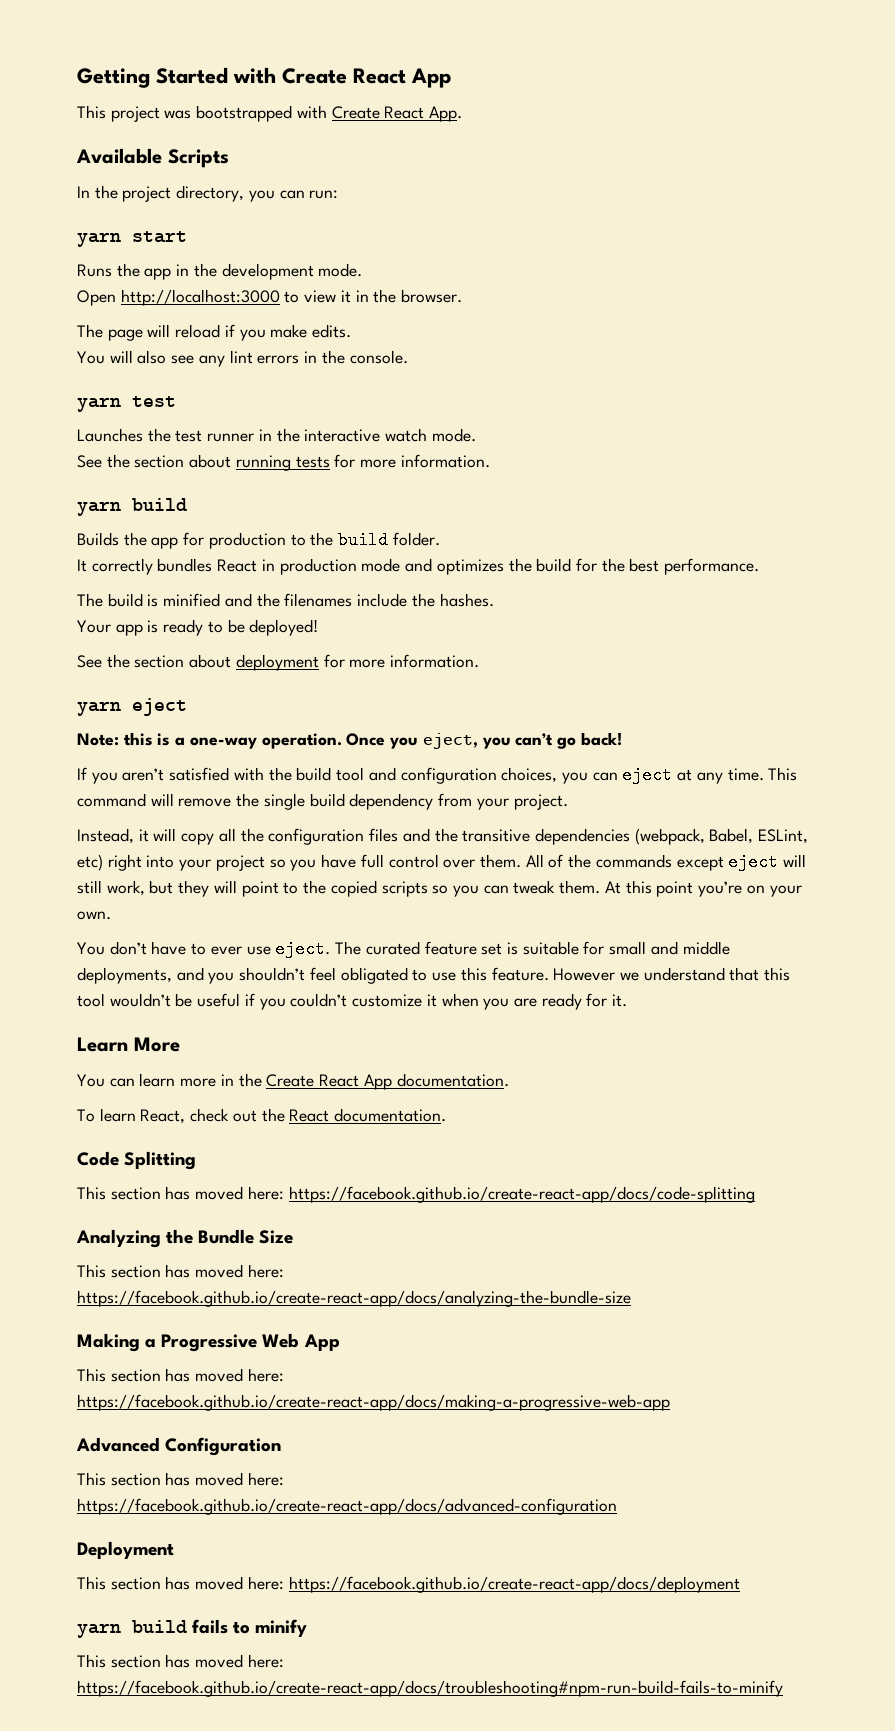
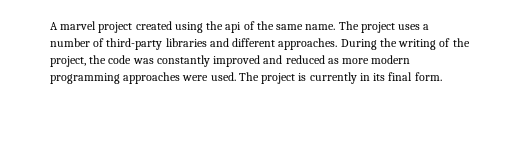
- Getting Started with Create React App
- This project was bootstrapped with Create React App.
- Available Scripts
- In the project directory, you can run:
- yarn start
- Runs the app in the development mode.
- Open http://localhost:3000 to view it in the browser.
- The page will reload if you make edits.
- You will also see any lint errors in the console.
- yarn test
- Launches the test runner in the interactive watch mode.
- See the section about running tests for more information.
- yarn build
- Builds the app for production to the build folder.
- It correctly bundles React in production mode and optimizes the build for the best performance.
- The build is minified and the filenames include the hashes.
- Your app is ready to be deployed!
- See the section about deployment for more information.
- yarn eject
- Note: this is a one-way operation. Once you eject, you can’t go back!
- If you aren’t satisfied with the build tool and configuration choices, you can eject at any time. This command will remove the single build dependency from your project.
- Instead, it will copy all the configuration files and the transitive dependencies (webpack, Babel, ESLint, etc) right into your project so you have full control over them. All of the commands except eject will still work, but they will point to the copied scripts so you can tweak them. At this point you’re on your own.
- You don’t have to ever use eject. The curated feature set is suitable for small and middle deployments, and you shouldn’t feel obligated to use this feature. However we understand that this tool wouldn’t be useful if you couldn’t customize it when you are ready for it.
- Learn More
- You can learn more in the Create React App documentation.
- To learn React, check out the React documentation.
- Code Splitting
- This section has moved here: https://facebook.github.io/create-react-app/docs/code-splitting
- Analyzing the Bundle Size
- This section has moved here: https://facebook.github.io/create-react-app/docs/analyzing-the-bundle-size
- Making a Progressive Web App
- This section has moved here: https://facebook.github.io/create-react-app/docs/making-a-progressive-web-app
- Advanced Configuration
- This section has moved here: https://facebook.github.io/create-react-app/docs/advanced-configuration
- Deployment
- This section has moved here: https://facebook.github.io/create-react-app/docs/deployment
- yarn build fails to minify
- This section has moved here: https://facebook.github.io/create-react-app/docs/troubleshooting#npm-run-build-fails-to-minify
+ A marvel project created using the api of the same name. The project uses a number of third-party libraries and different approaches. During the writing of the project, the code was constantly improved and reduced as more modern programming approaches were used. The project is currently in its final form.

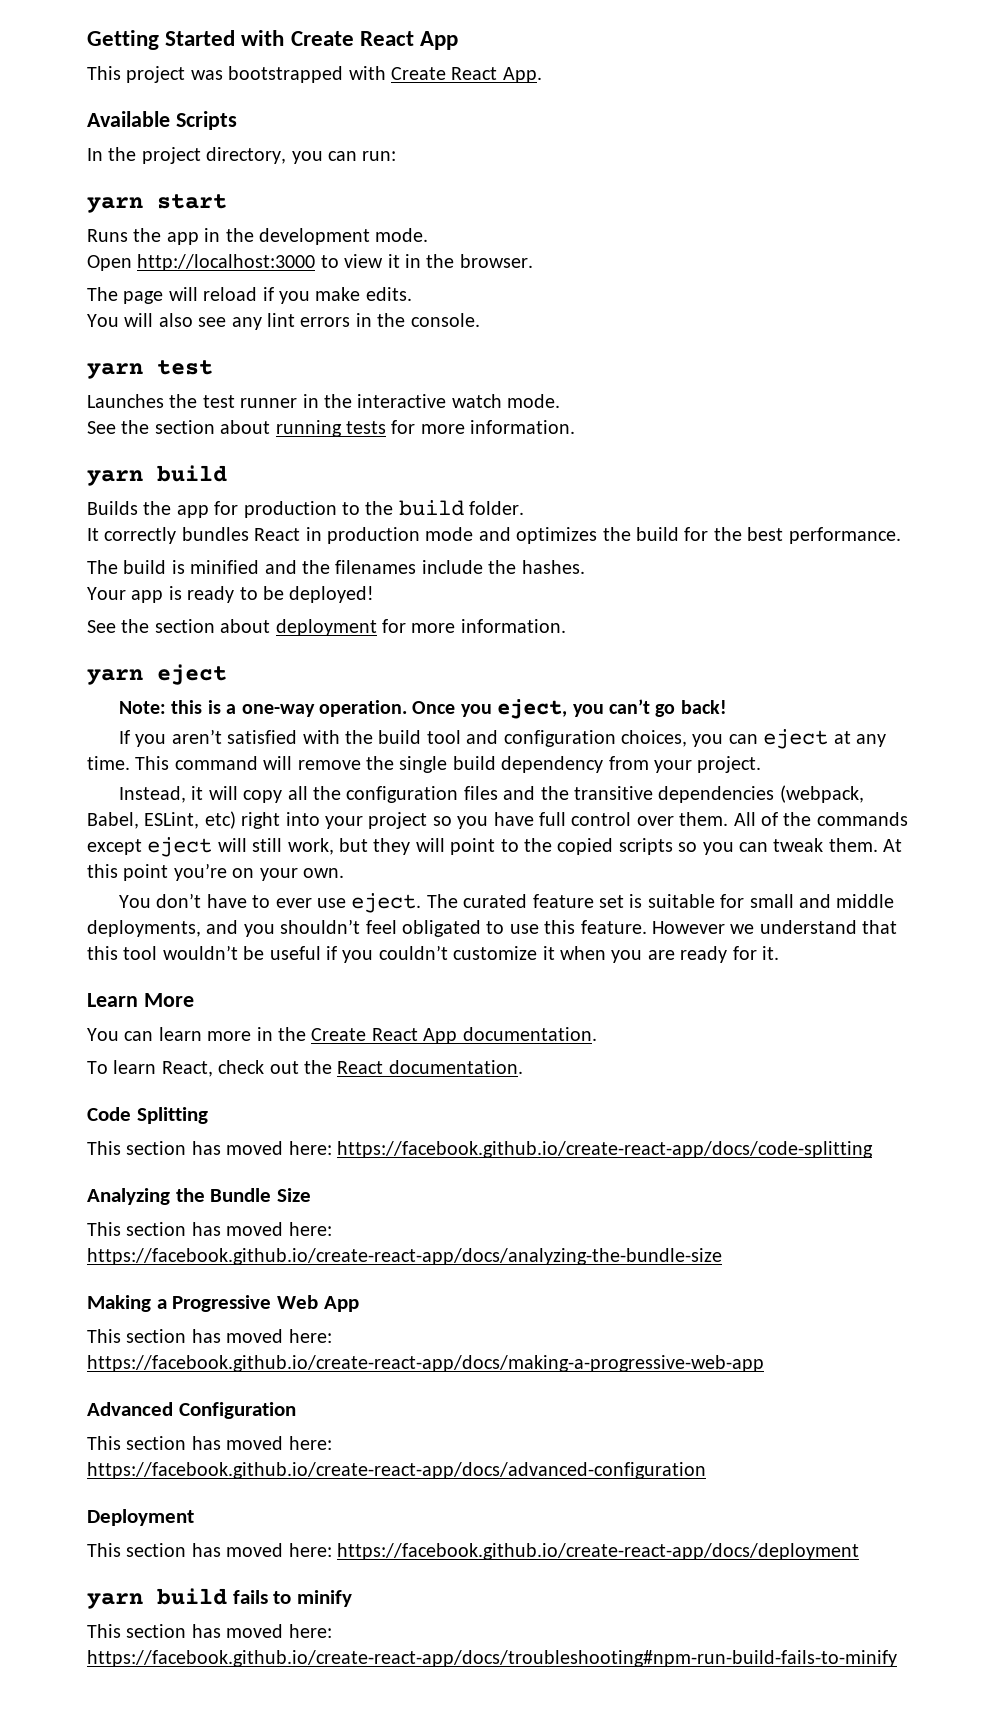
- A marvel project created using the api of the same name. The project uses a number of third-party libraries and different approaches. During the writing of the project, the code was constantly improved and reduced as more modern programming approaches were used. The project is currently in its final form.
+ Getting Started with Create React App
+ This project was bootstrapped with Create React App.
+ Available Scripts
+ In the project directory, you can run:
+ yarn start
+ Runs the app in the development mode.
+ Open http://localhost:3000 to view it in the browser.
+ The page will reload if you make edits.
+ You will also see any lint errors in the console.
+ yarn test
+ Launches the test runner in the interactive watch mode.
+ See the section about running tests for more information.
+ yarn build
+ Builds the app for production to the build folder.
+ It correctly bundles React in production mode and optimizes the build for the best performance.
+ The build is minified and the filenames include the hashes.
+ Your app is ready to be deployed!
+ See the section about deployment for more information.
+ yarn eject
+ Note: this is a one-way operation. Once you eject, you can’t go back!
+ If you aren’t satisfied with the build tool and configuration choices, you can eject at any time. This command will remove the single build dependency from your project.
+ Instead, it will copy all the configuration files and the transitive dependencies (webpack, Babel, ESLint, etc) right into your project so you have full control over them. All of the commands except eject will still work, but they will point to the copied scripts so you can tweak them. At this point you’re on your own.
+ You don’t have to ever use eject. The curated feature set is suitable for small and middle deployments, and you shouldn’t feel obligated to use this feature. However we understand that this tool wouldn’t be useful if you couldn’t customize it when you are ready for it.
+ Learn More
+ You can learn more in the Create React App documentation.
+ To learn React, check out the React documentation.
+ Code Splitting
+ This section has moved here: https://facebook.github.io/create-react-app/docs/code-splitting
+ Analyzing the Bundle Size
+ This section has moved here: https://facebook.github.io/create-react-app/docs/analyzing-the-bundle-size
+ Making a Progressive Web App
+ This section has moved here: https://facebook.github.io/create-react-app/docs/making-a-progressive-web-app
+ Advanced Configuration
+ This section has moved here: https://facebook.github.io/create-react-app/docs/advanced-configuration
+ Deployment
+ This section has moved here: https://facebook.github.io/create-react-app/docs/deployment
+ yarn build fails to minify
+ This section has moved here: https://facebook.github.io/create-react-app/docs/troubleshooting#npm-run-build-fails-to-minify

